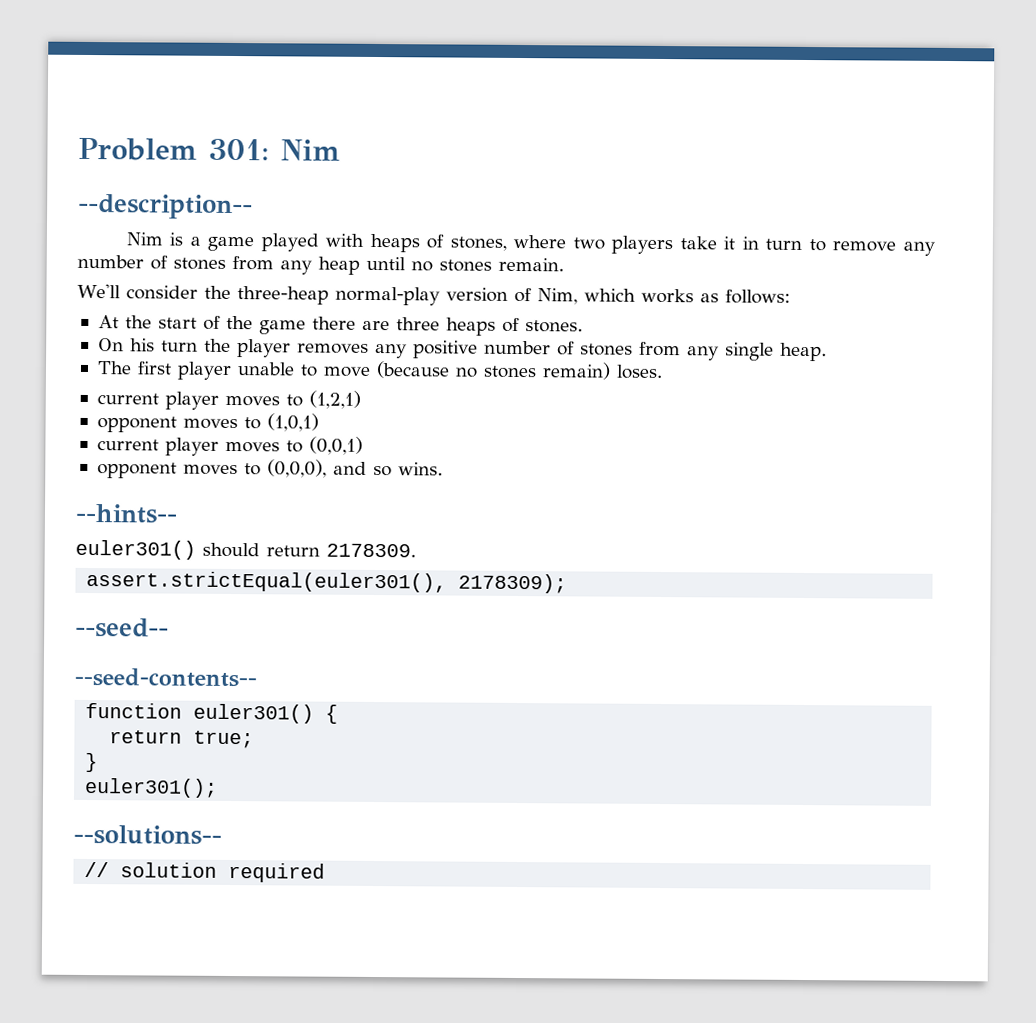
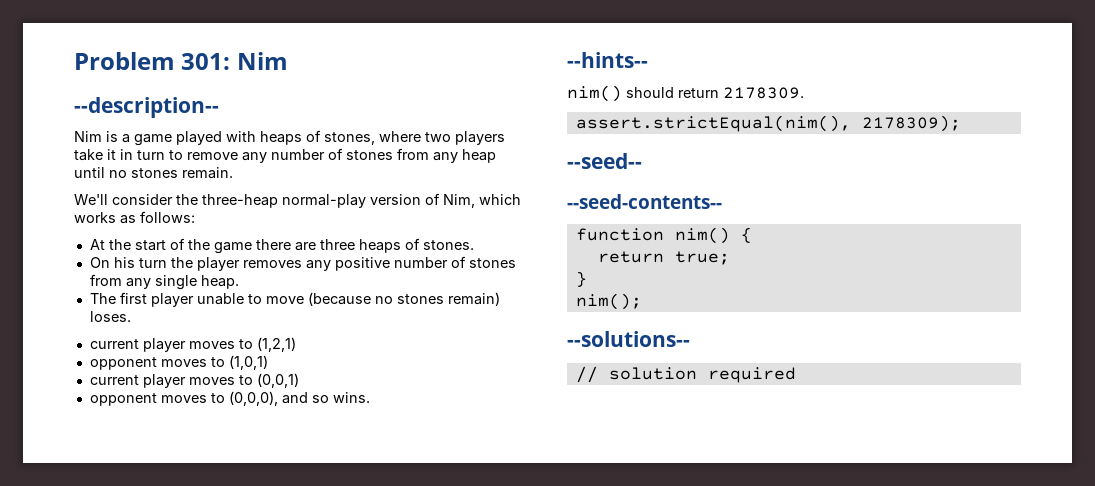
- euler301() should return 2178309.
+ nim() should return 2178309.
- assert.strictEqual(euler301(), 2178309);
+ assert.strictEqual(nim(), 2178309);
- function euler301() {
+ function nim() {
- euler301();
+ nim();

